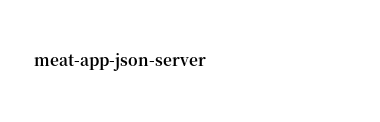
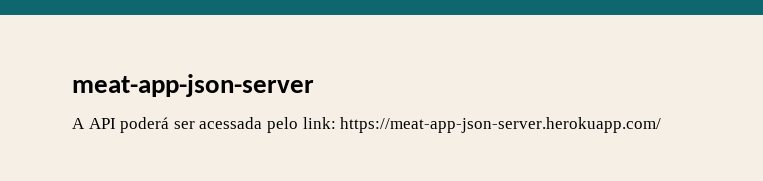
+ A API poderá ser acessada pelo link: https://meat-app-json-server.herokuapp.com/

